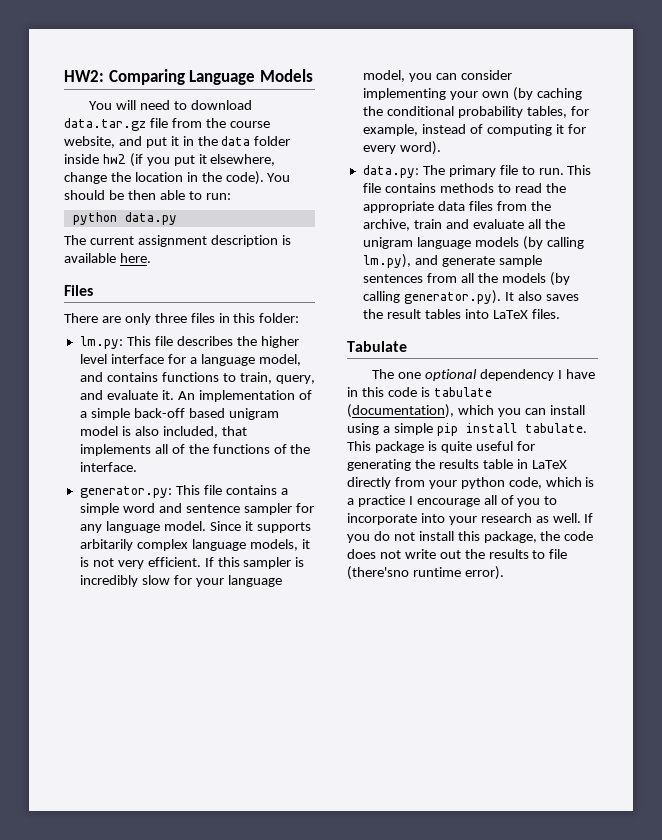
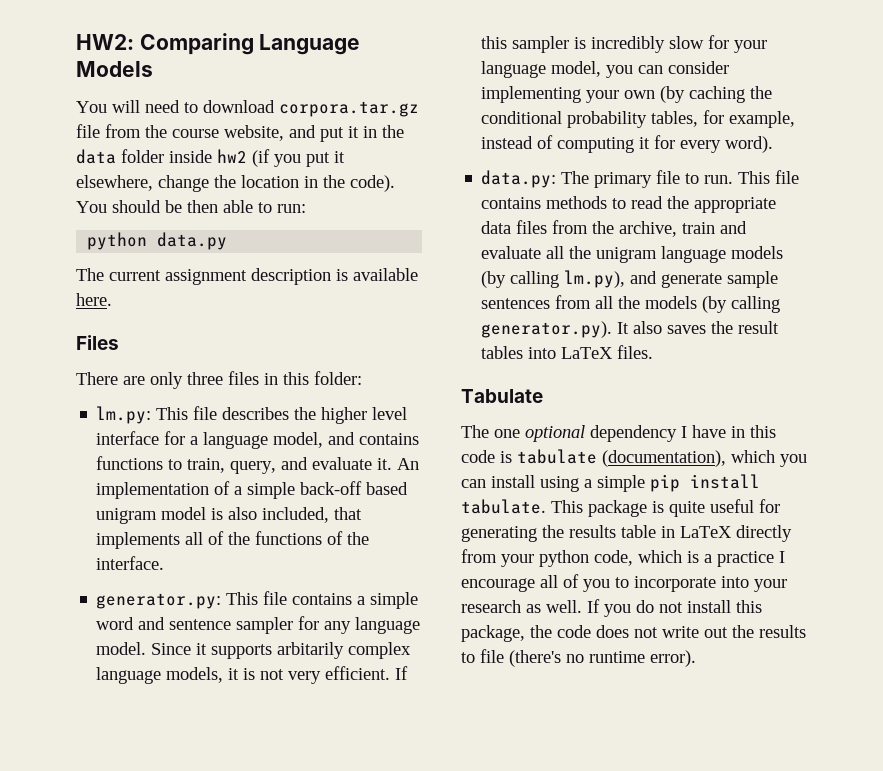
- You will need to download data.tar.gz file from the course website, and put it in the data folder inside hw2 (if you put it elsewhere, change the location in the code).
+ You will need to download corpora.tar.gz file from the course website, and put it in the data folder inside hw2 (if you put it elsewhere, change the location in the code).
- If you do not install this package, the code does not write out the results to file (there'sno runtime error).
+ If you do not install this package, the code does not write out the results to file (there's no runtime error).

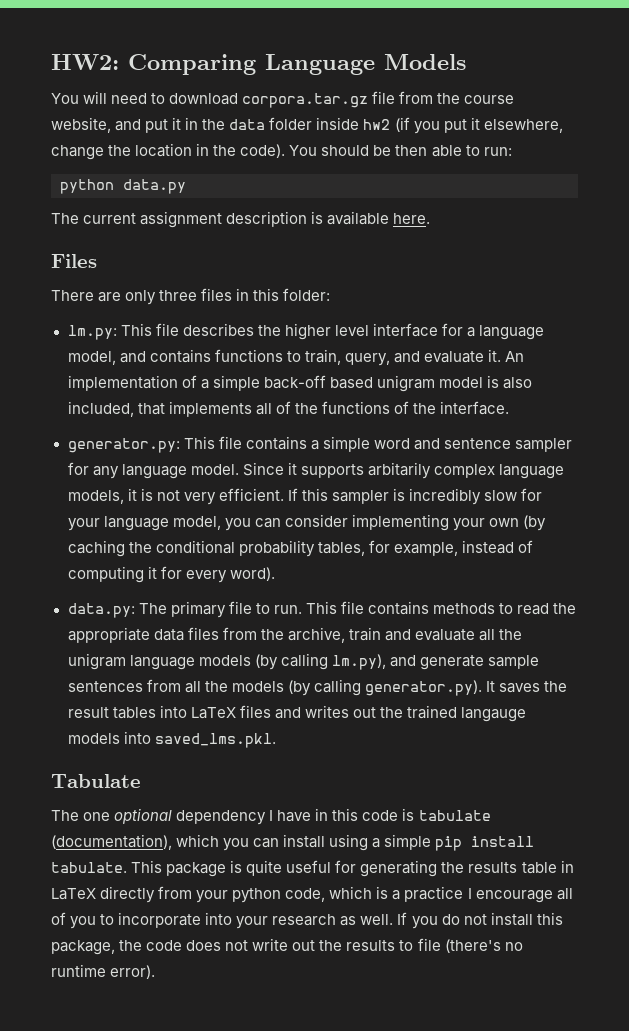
- This file contains methods to read the appropriate data files from the archive, train and evaluate all the unigram language models (by calling lm.py), and generate sample sentences from all the models (by calling generator.py). It also saves the result tables into LaTeX files.
+ This file contains methods to read the appropriate data files from the archive, train and evaluate all the unigram language models (by calling lm.py), and generate sample sentences from all the models (by calling generator.py). It saves the result tables into LaTeX files and writes out the trained langauge models into saved_lms.pkl.

